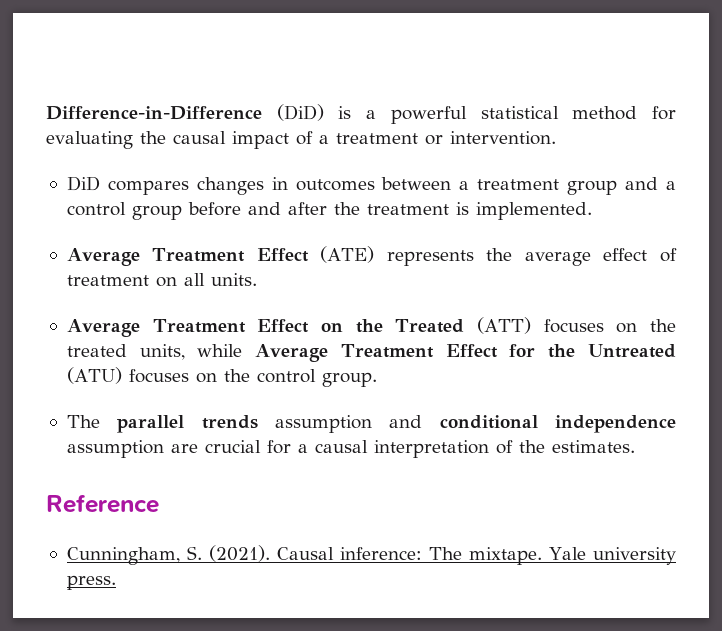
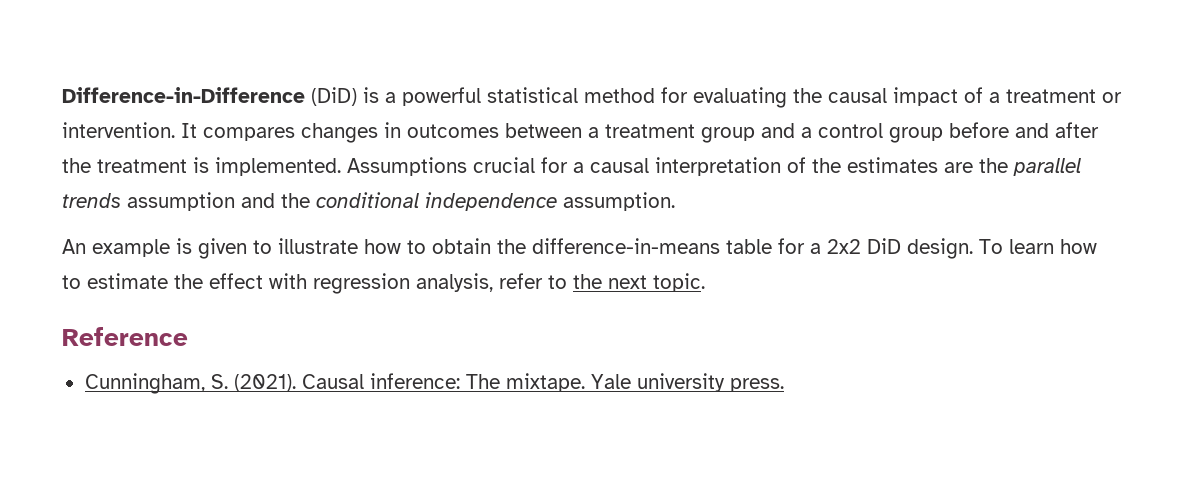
- Difference-in-Difference (DiD) is a powerful statistical method for evaluating the causal impact of a treatment or intervention.
- DiD compares changes in outcomes between a treatment group and a control group before and after the treatment is implemented.
- Average Treatment Effect (ATE) represents the average effect of treatment on all units.
- Average Treatment Effect on the Treated (ATT) focuses on the treated units, while Average Treatment Effect for the Untreated (ATU) focuses on the control group.
- The parallel trends assumption and conditional independence assumption are crucial for a causal interpretation of the estimates.
+ Difference-in-Difference (DiD) is a powerful statistical method for evaluating the causal impact of a treatment or intervention. It compares changes in outcomes between a treatment group and a control group before and after the treatment is implemented. Assumptions crucial for a causal interpretation of the estimates are the parallel trends assumption and the conditional independence assumption.
+ An example is given to illustrate how to obtain the difference-in-means table for a 2x2 DiD design. To learn how to estimate the effect with regression analysis, refer to the next topic.

